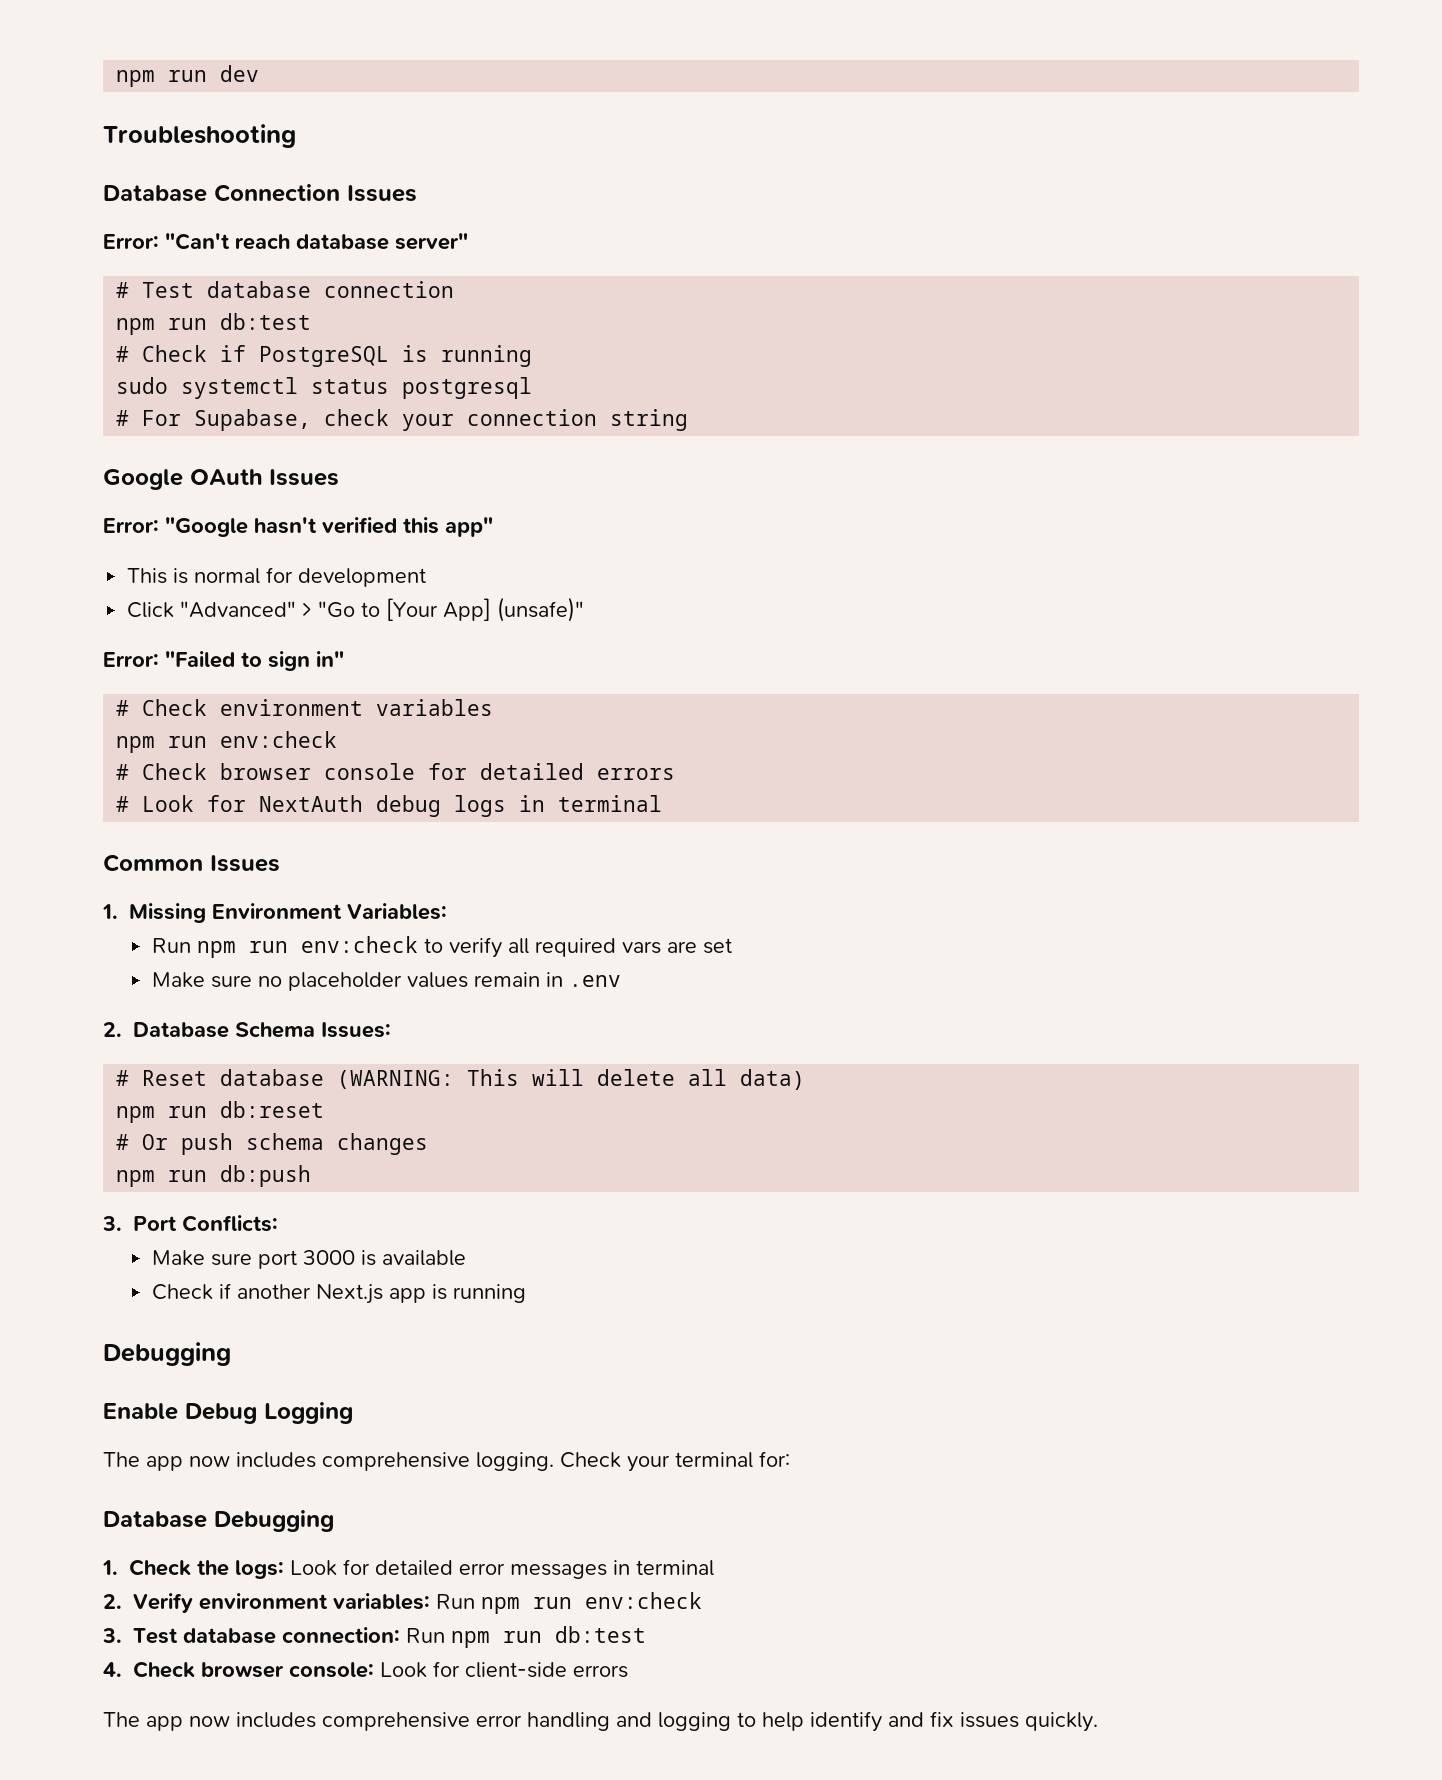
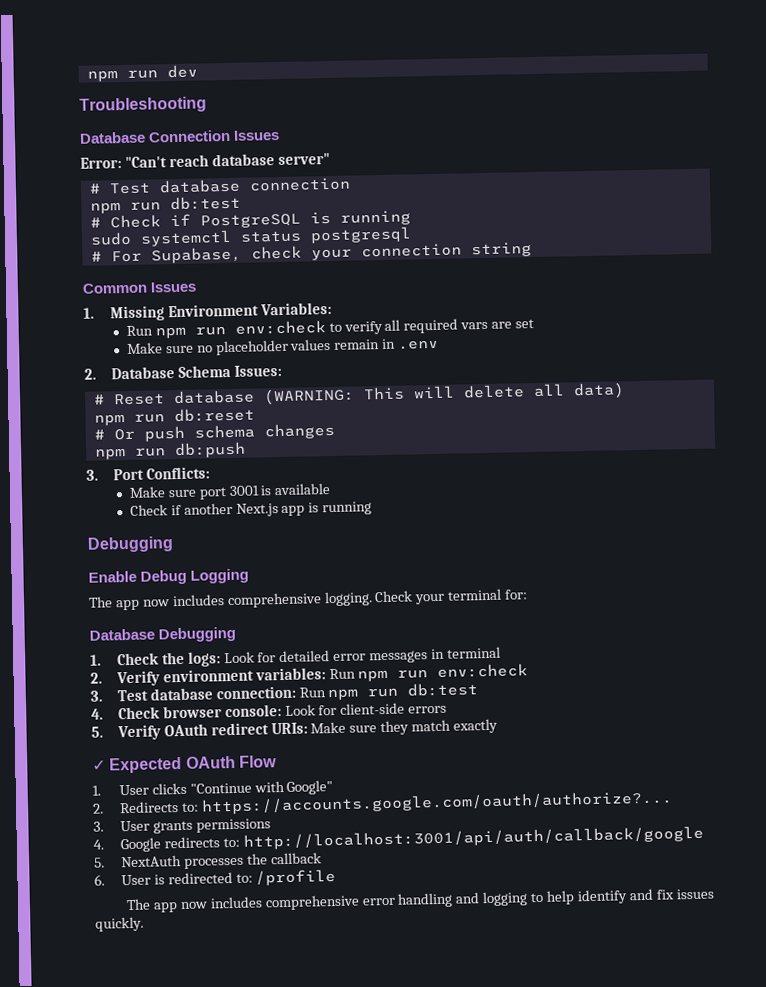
- Google OAuth Issues
- Error: "Google hasn't verified this app"
- This is normal for development
- Click "Advanced" > "Go to [Your App] (unsafe)"
- Error: "Failed to sign in"
- # Check environment variables
- npm run env:check
- # Check browser console for detailed errors
- # Look for NextAuth debug logs in terminal
- Make sure port 3000 is available
+ Make sure port 3001 is available
+ 5. Verify OAuth redirect URIs: Make sure they match exactly
+ ✓ Expected OAuth Flow
+ 1. User clicks "Continue with Google"
+ 2. Redirects to: https://accounts.google.com/oauth/authorize?...
+ 3. User grants permissions
+ 4. Google redirects to: http://localhost:3001/api/auth/callback/google
+ 5. NextAuth processes the callback
+ 6. User is redirected to: /profile

